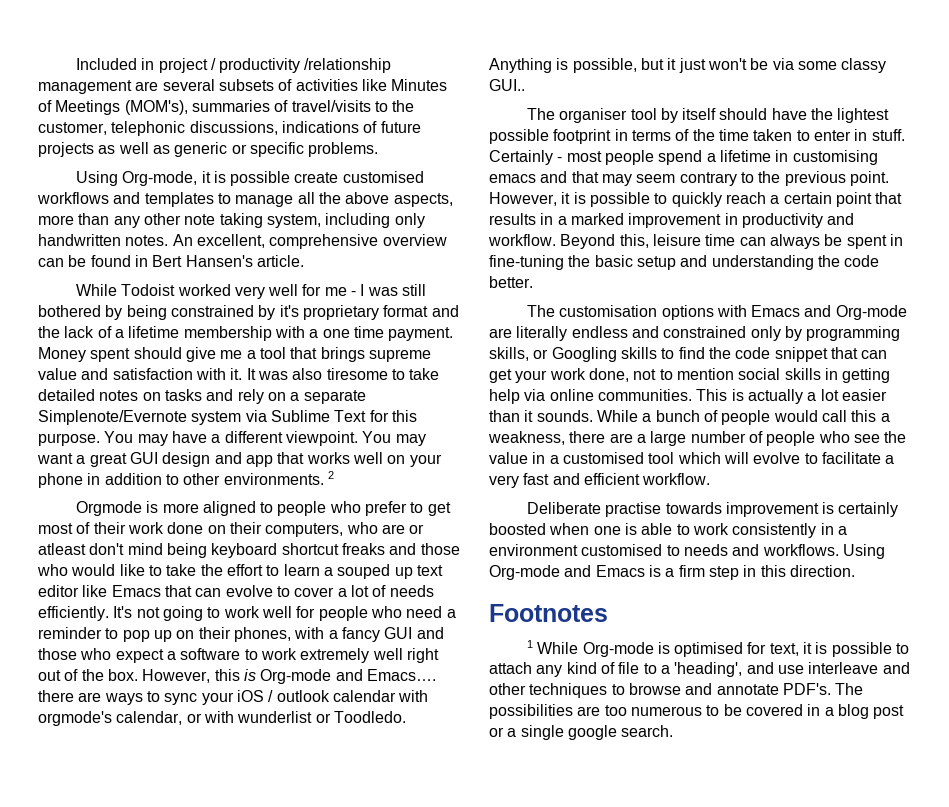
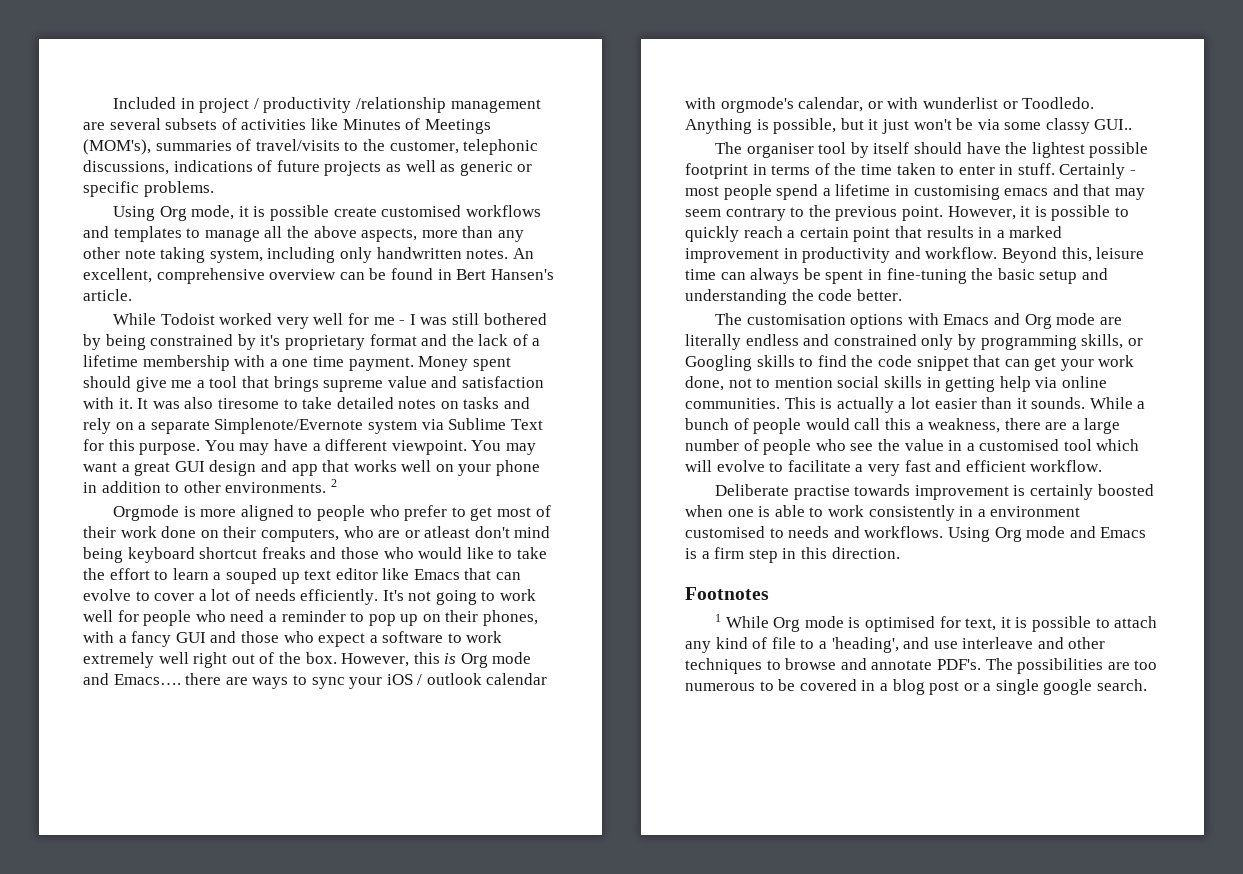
- Using Org-mode, it is possible create customised workflows and templates to manage all the above aspects, more than any other note taking system, including only handwritten notes.
+ Using Org mode, it is possible create customised workflows and templates to manage all the above aspects, more than any other note taking system, including only handwritten notes.
- However, this is Org-mode and Emacs…. there are ways to sync your iOS / outlook calendar with orgmode's calendar, or with wunderlist or Toodledo.
+ However, this is Org mode and Emacs…. there are ways to sync your iOS / outlook calendar with orgmode's calendar, or with wunderlist or Toodledo.
- The customisation options with Emacs and Org-mode are literally endless and constrained only by programming skills, or Googling skills to find the code snippet that can get your work done, not to mention social skills in getting help via online communities.
+ The customisation options with Emacs and Org mode are literally endless and constrained only by programming skills, or Googling skills to find the code snippet that can get your work done, not to mention social skills in getting help via online communities.
- Using Org-mode and Emacs is a firm step in this direction.
+ Using Org mode and Emacs is a firm step in this direction.
- 1 While Org-mode is optimised for text, it is possible to attach any kind of file to a 'heading', and use interleave and other techniques to browse and annotate PDF's.
+ 1 While Org mode is optimised for text, it is possible to attach any kind of file to a 'heading', and use interleave and other techniques to browse and annotate PDF's.

